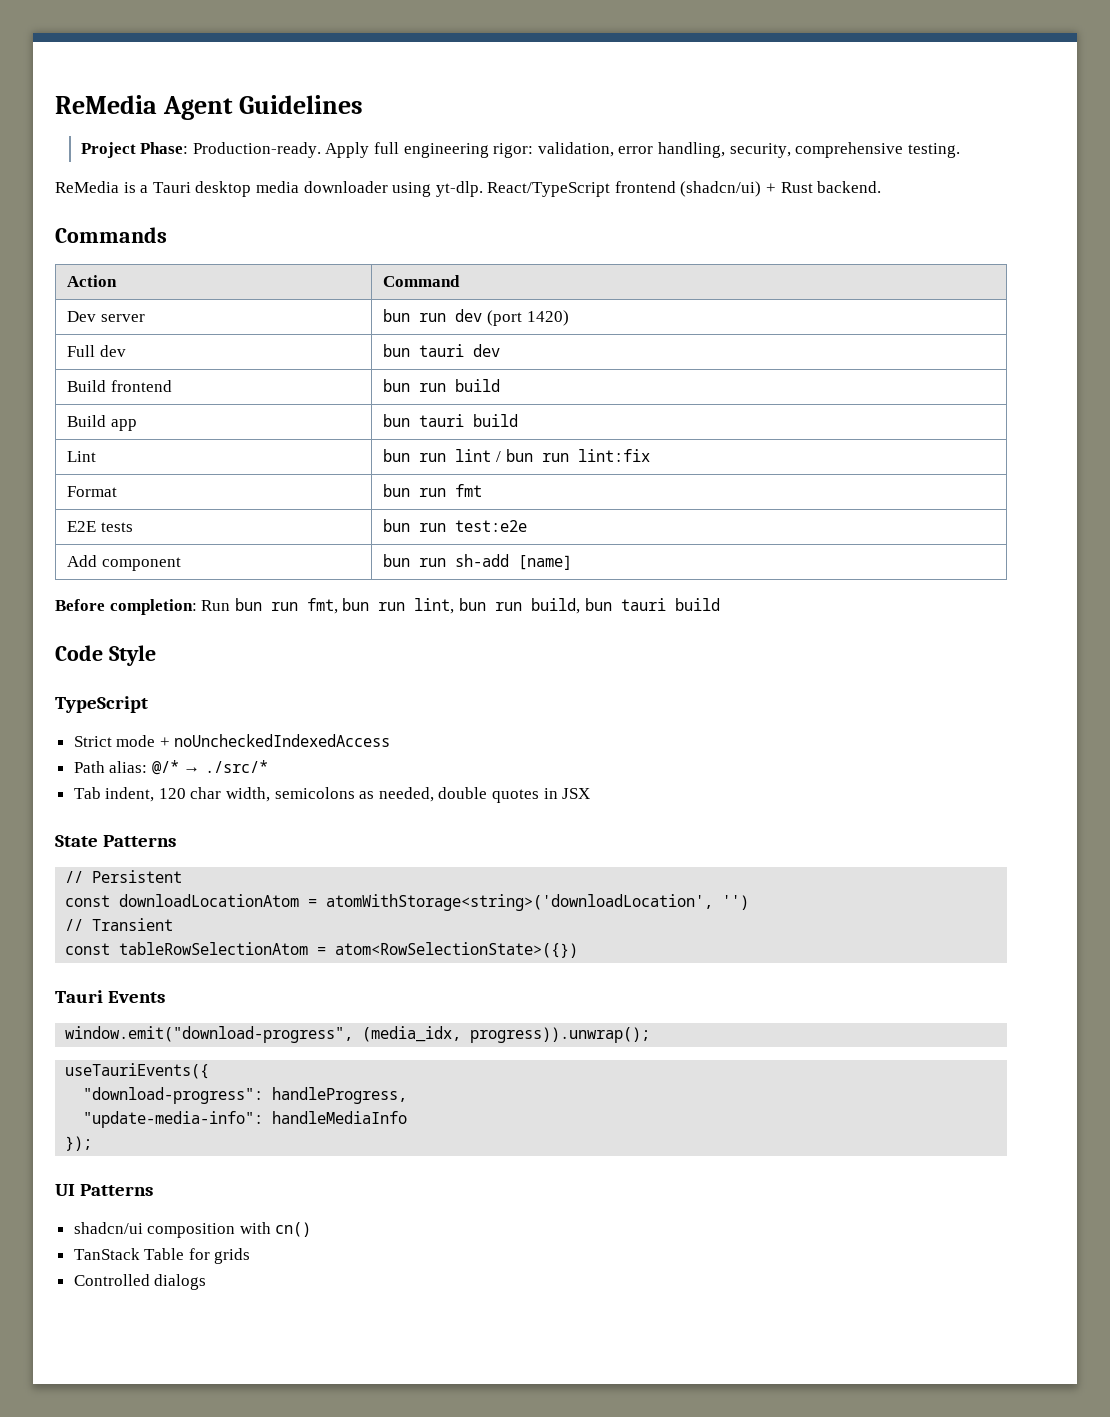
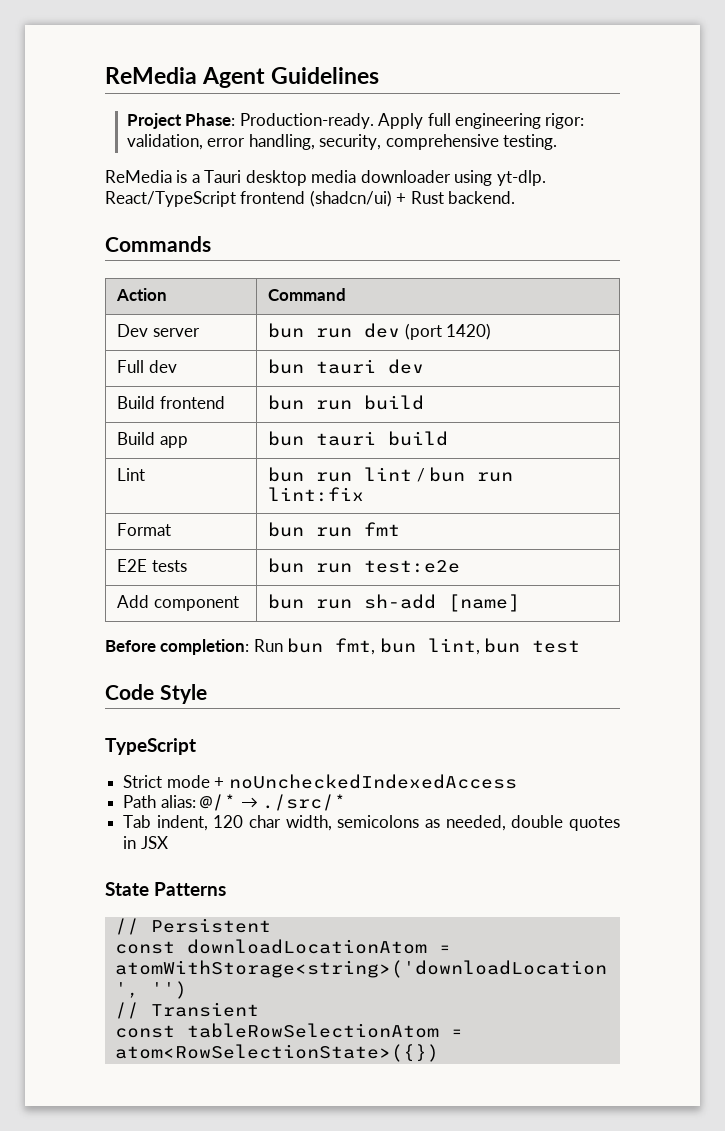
- Before completion: Run bun run fmt, bun run lint, bun run build, bun tauri build
+ Before completion: Run bun fmt, bun lint, bun test
- Tauri Events
- window.emit("download-progress", (media_idx, progress)).unwrap();
- useTauriEvents({
- "download-progress": handleProgress,
- "update-media-info": handleMediaInfo
- });
- UI Patterns
- shadcn/ui composition with cn()
- TanStack Table for grids
- Controlled dialogs

